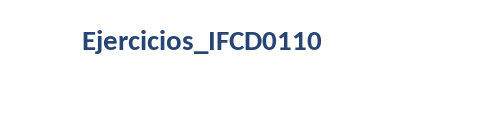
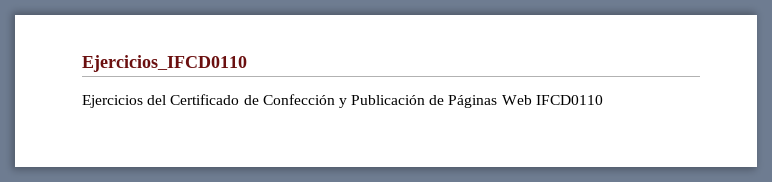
+ Ejercicios del Certificado de Confección y Publicación de Páginas Web IFCD0110

